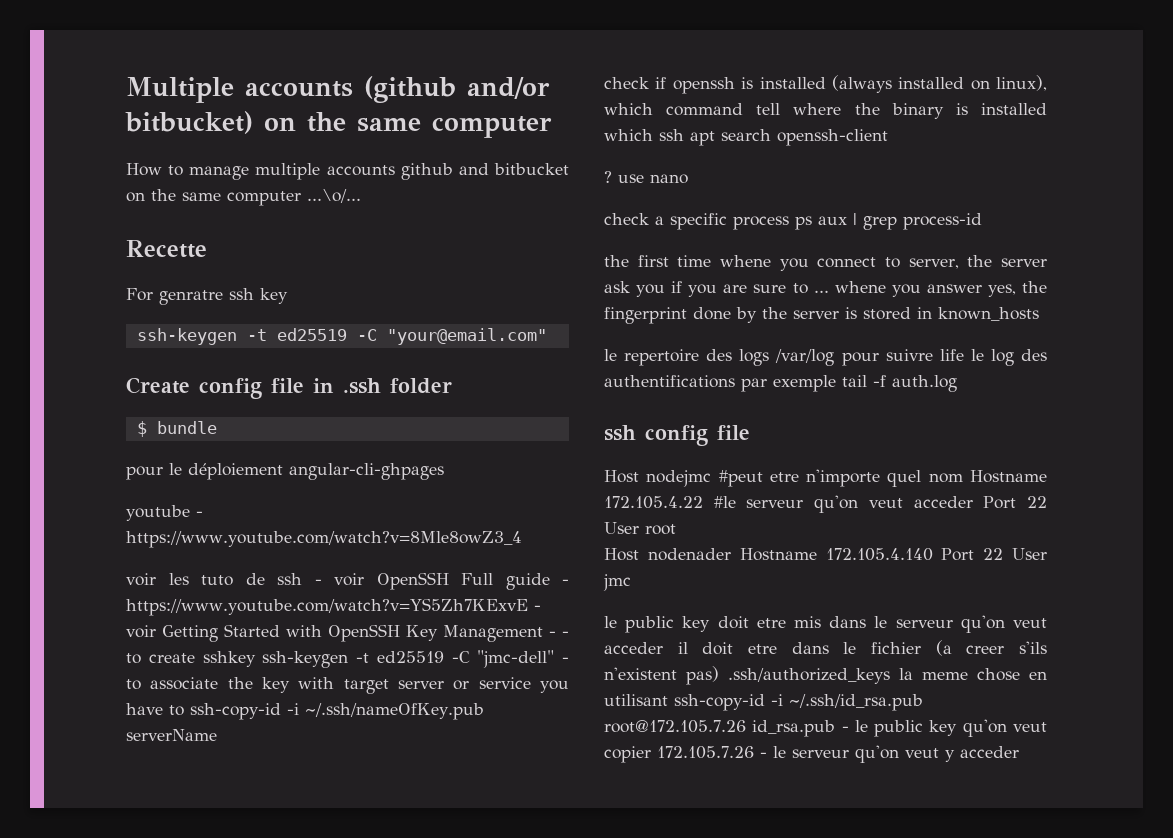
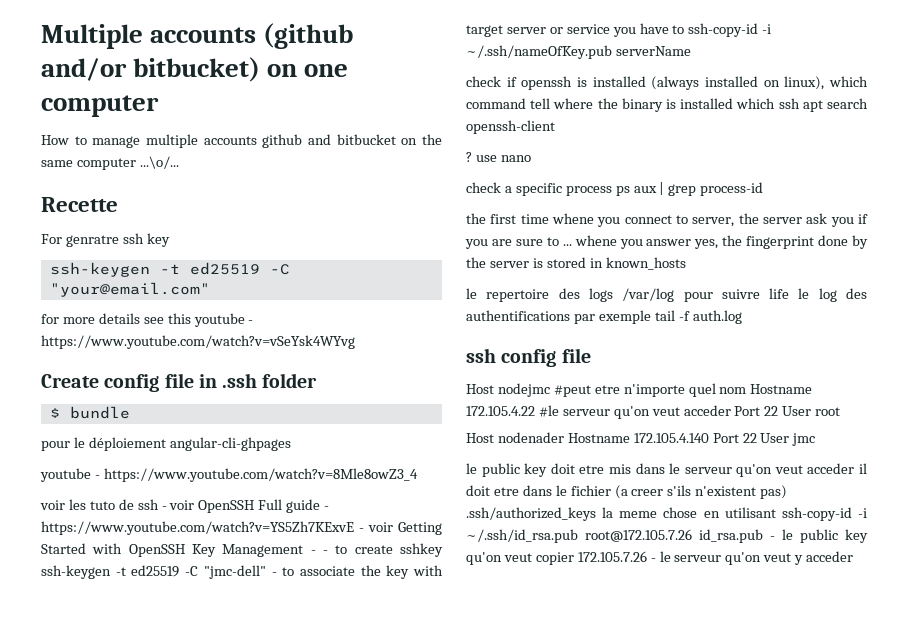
- Multiple accounts (github and/or bitbucket) on the same computer
+ Multiple accounts (github and/or bitbucket) on one computer
+ for more details see this youtube - https://www.youtube.com/watch?v=vSeYsk4WYvg

